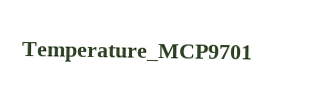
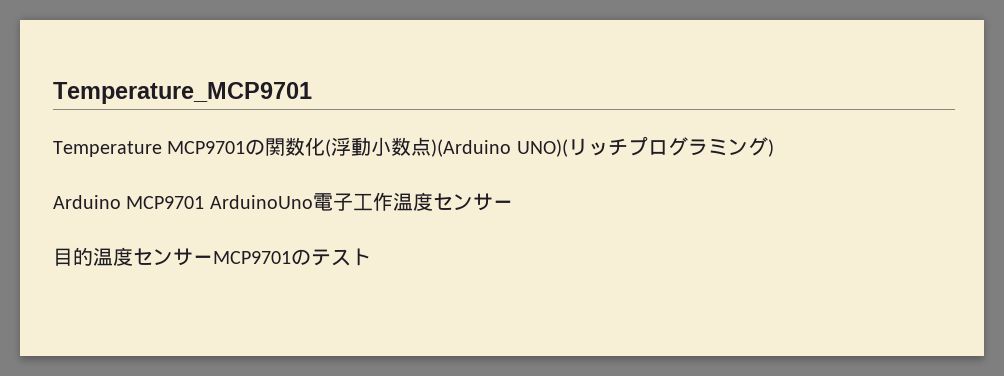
+ Temperature MCP9701の関数化(浮動小数点)(Arduino UNO)(リッチプログラミング)
+ Arduino MCP9701 ArduinoUno電子工作温度センサー
+ 目的温度センサーMCP9701のテスト

